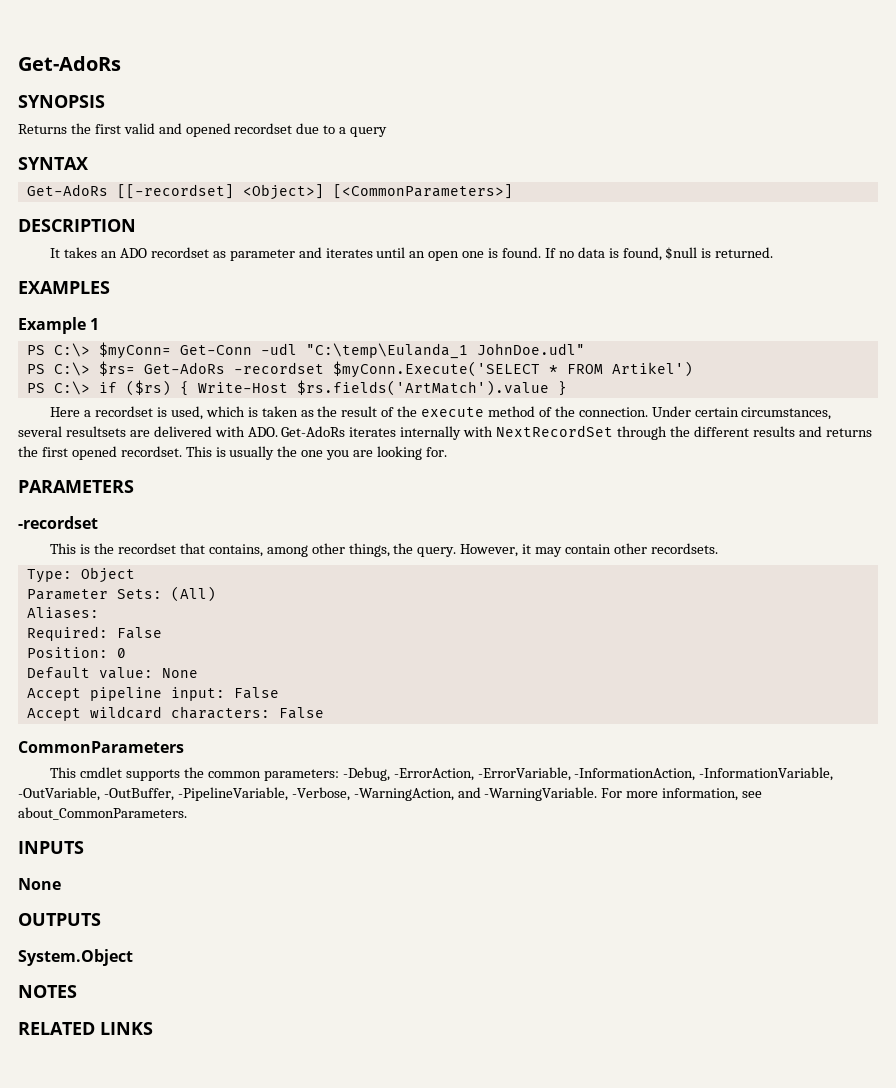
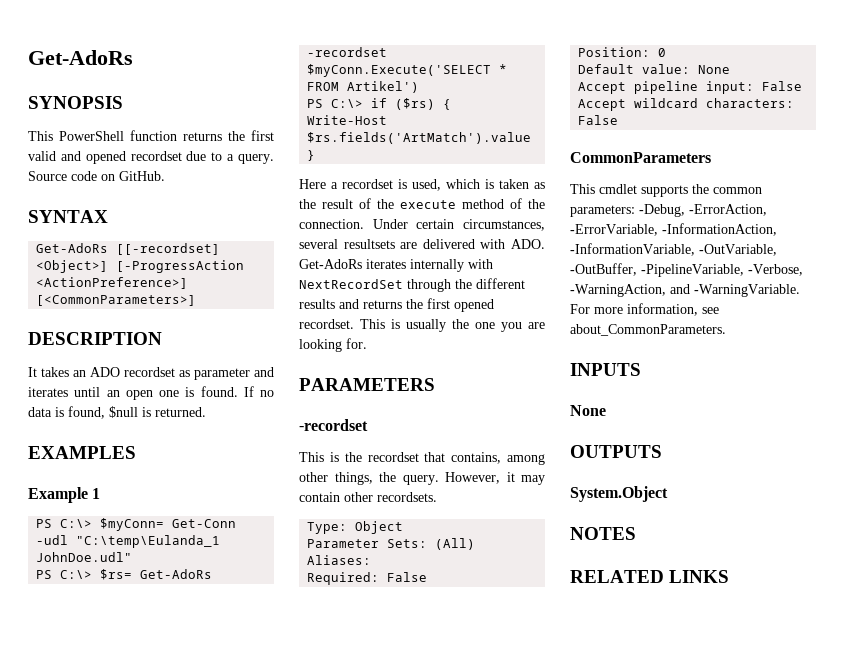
- Returns the first valid and opened recordset due to a query
+ This PowerShell function returns the first valid and opened recordset due to a query. Source code on GitHub.
- Get-AdoRs [[-recordset] <Object>] [<CommonParameters>]
+ Get-AdoRs [[-recordset] <Object>] [-ProgressAction <ActionPreference>] [<CommonParameters>]

